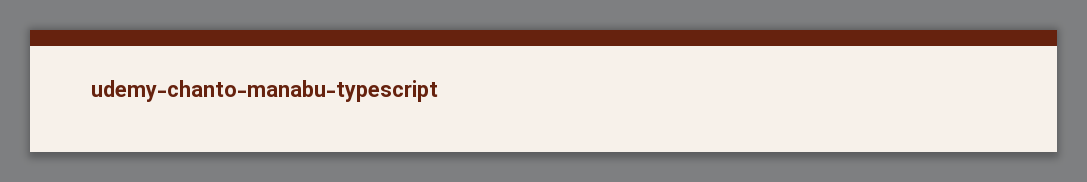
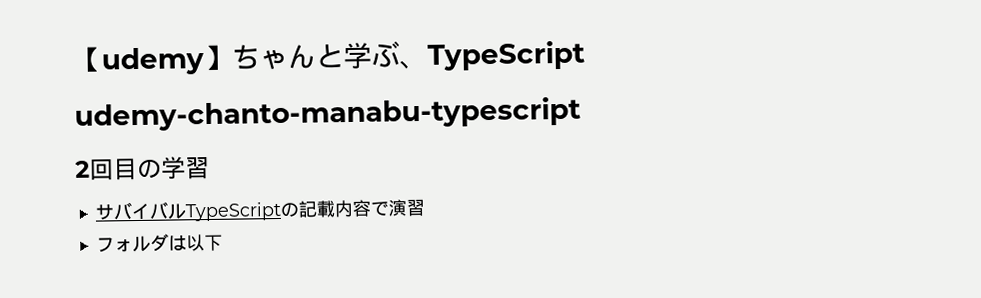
+ 【udemy】ちゃんと学ぶ、TypeScript
  udemy-chanto-manabu-typescript
+ 2回目の学習
+ サバイバルTypeScriptの記載内容で演習
+ フォルダは以下

